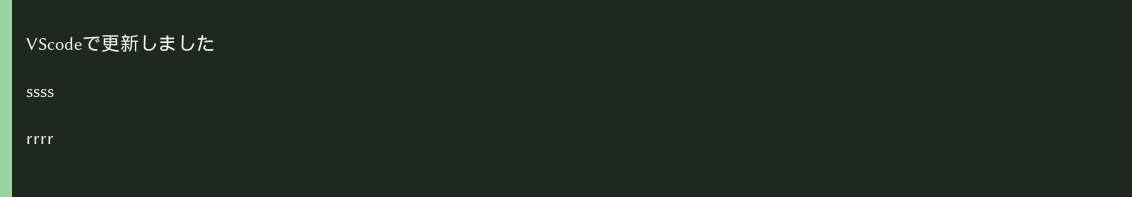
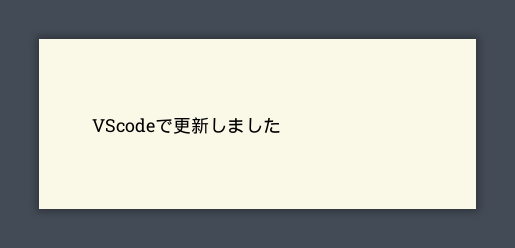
- ssss
- rrrr

